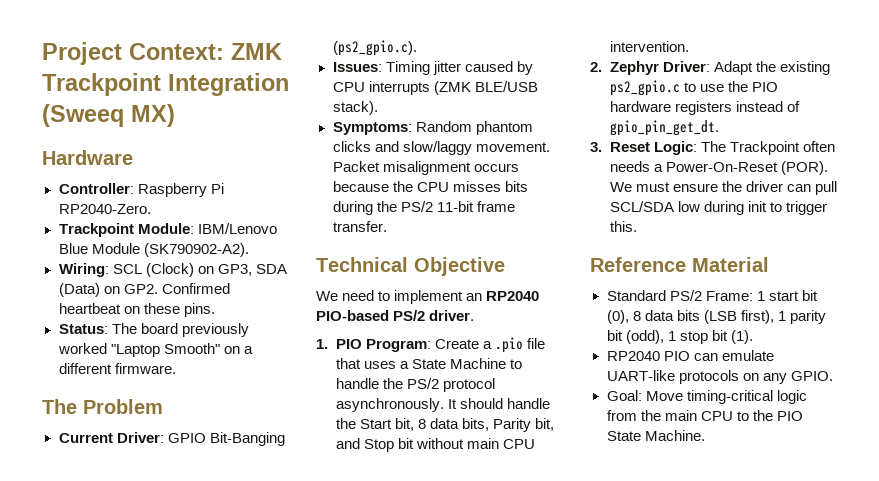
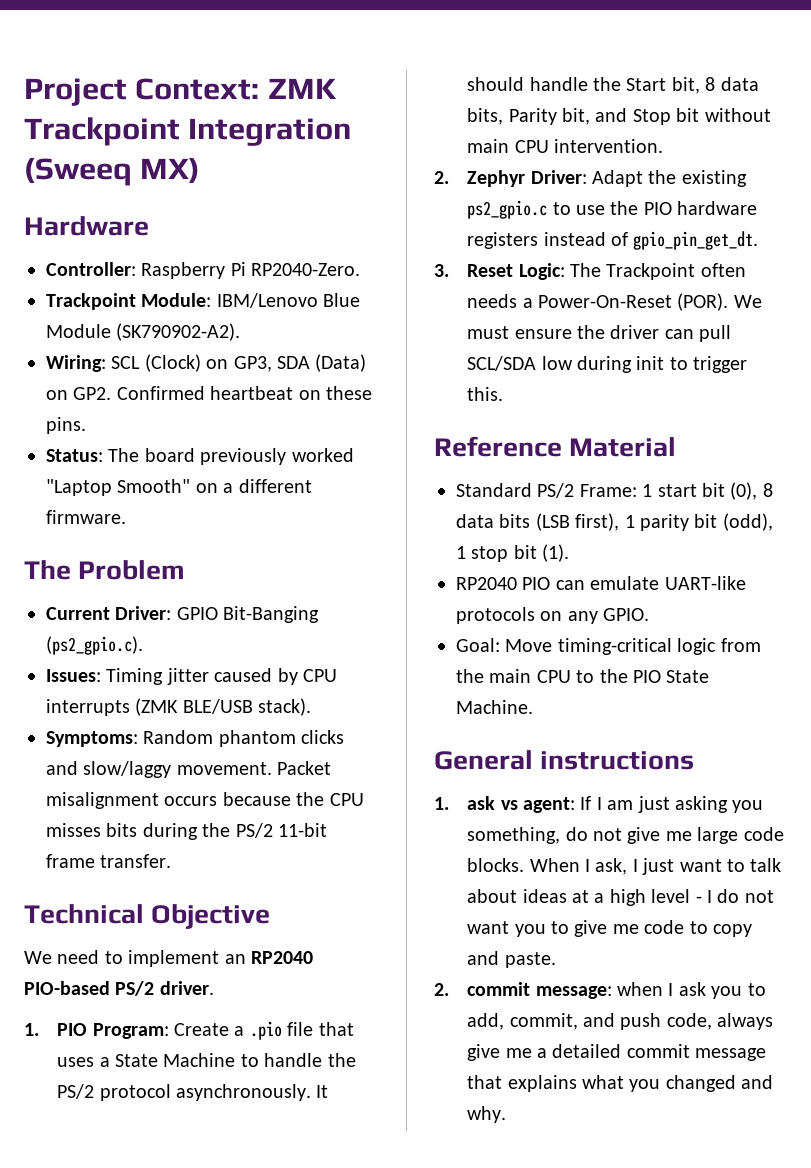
+ General instructions
+ 1. ask vs agent: If I am just asking you something, do not give me large code blocks. When I ask, I just want to talk about ideas at a high level - I do not want you to give me code to copy and paste.
+ 2. commit message: when I ask you to add, commit, and push code, always give me a detailed commit message that explains what you changed and why.

